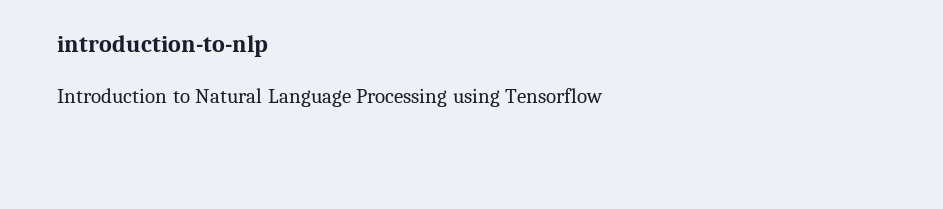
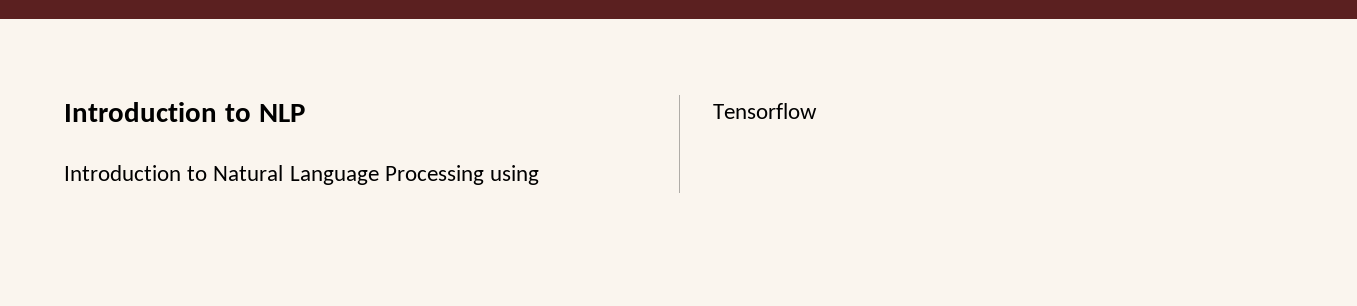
- introduction-to-nlp
+ Introduction to NLP

